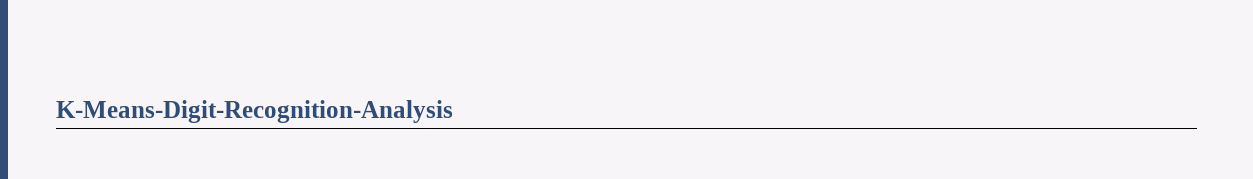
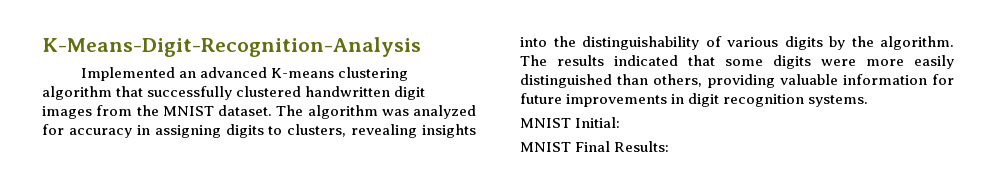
+ Implemented an advanced K-means clustering algorithm that successfully clustered handwritten digit images from the MNIST dataset. The algorithm was analyzed for accuracy in assigning digits to clusters, revealing insights into the distinguishability of various digits by the algorithm. The results indicated that some digits were more easily distinguished than others, providing valuable information for future improvements in digit recognition systems.
+ MNIST Initial:
+ MNIST Final Results:

